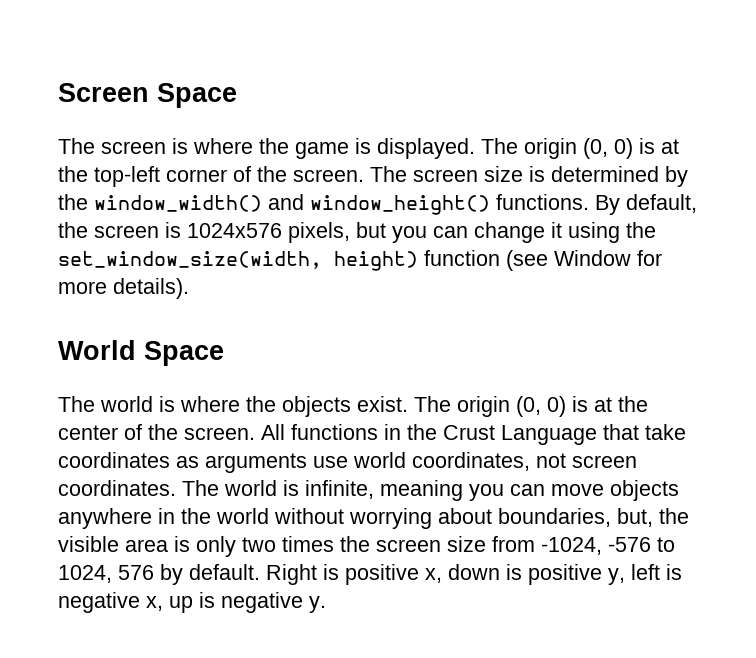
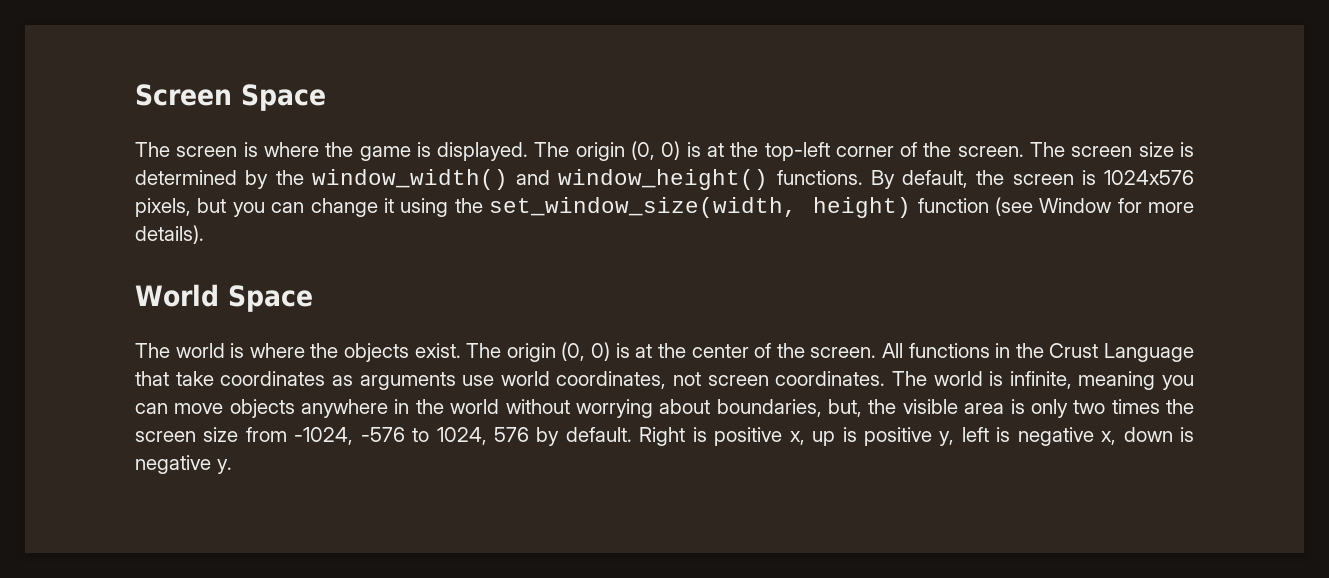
- Right is positive x, down is positive y, left is negative x, up is negative y.
+ Right is positive x, up is positive y, left is negative x, down is negative y.

